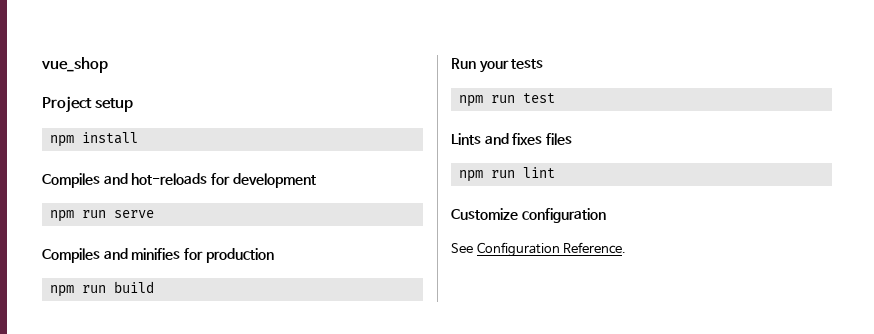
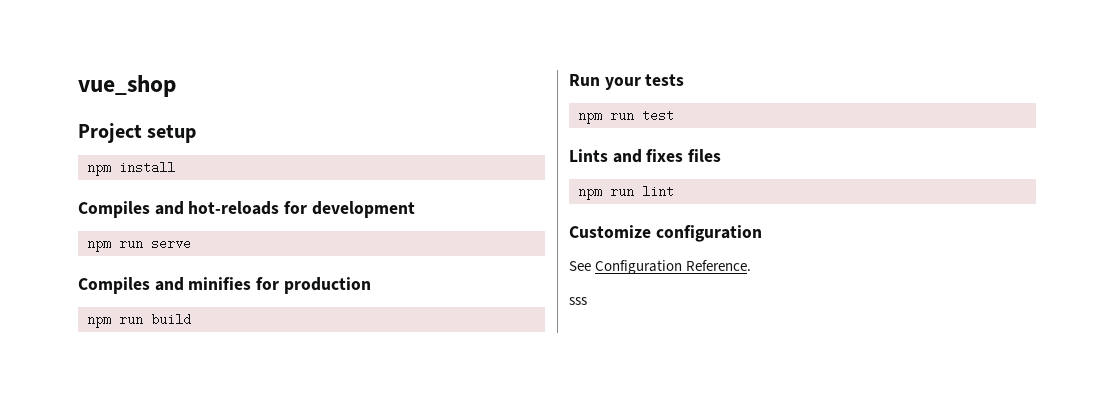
+ sss

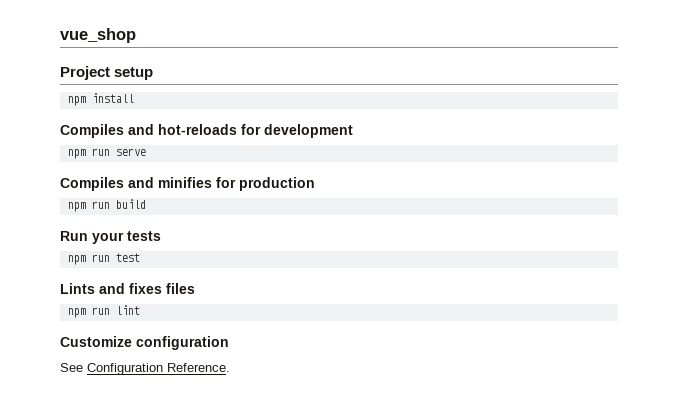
- sss

